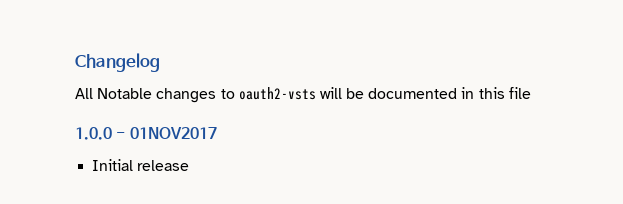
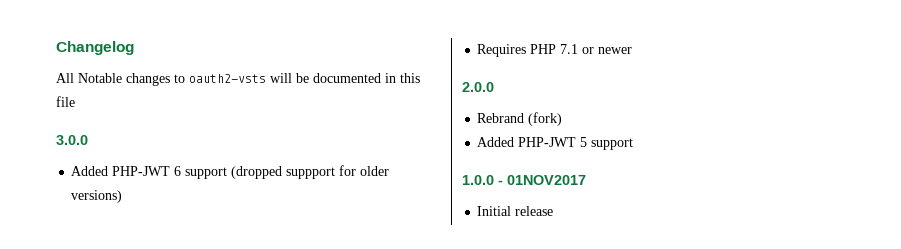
+ 3.0.0
+ Added PHP-JWT 6 support (dropped suppport for older versions)
+ Requires PHP 7.1 or newer
+ 2.0.0
+ Rebrand (fork)
+ Added PHP-JWT 5 support

